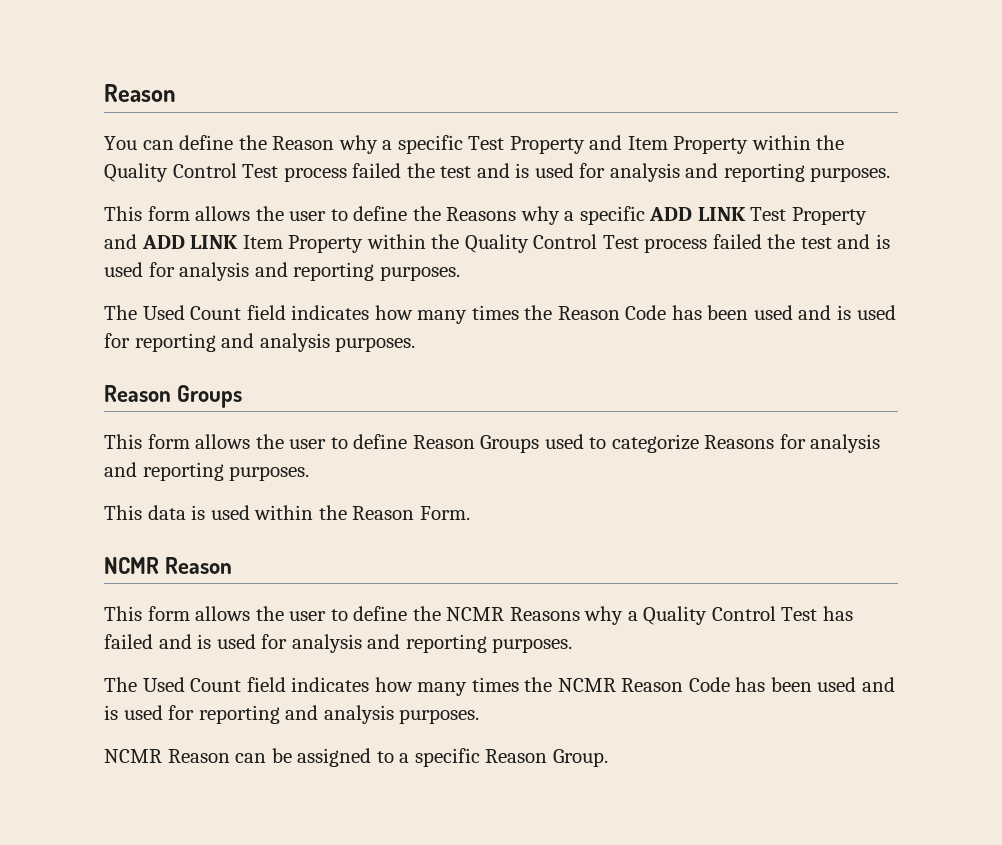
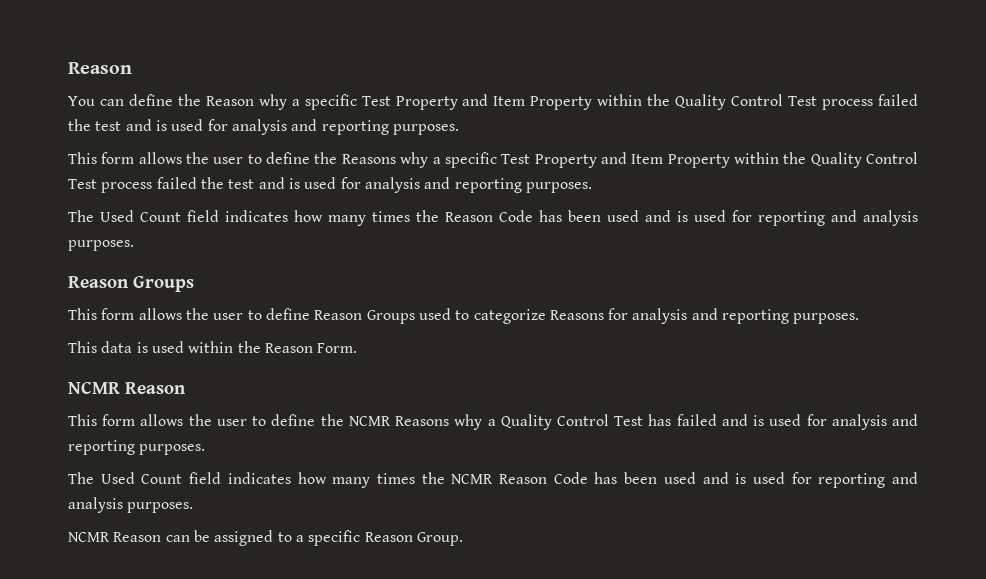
- This form allows the user to define the Reasons why a specific ADD LINK Test Property and ADD LINK Item Property within the Quality Control Test process failed the test and is used for analysis and reporting purposes.
+ This form allows the user to define the Reasons why a specific Test Property and Item Property within the Quality Control Test process failed the test and is used for analysis and reporting purposes.

